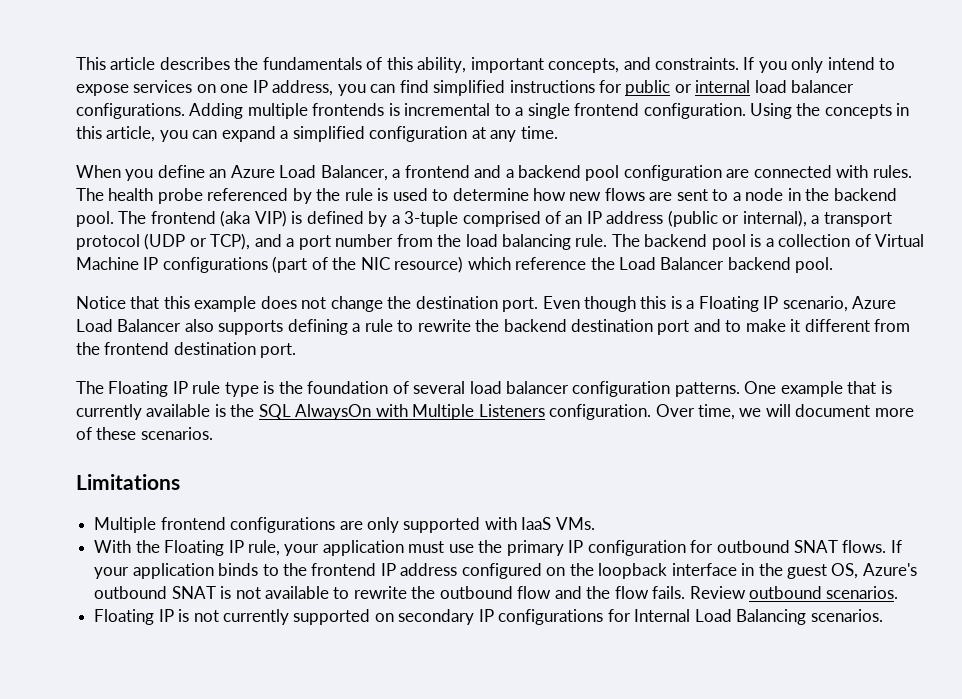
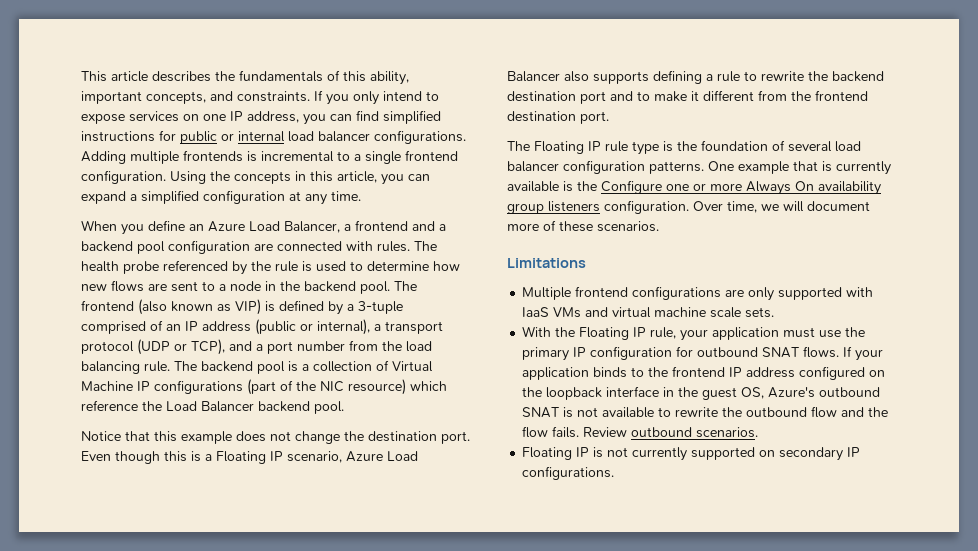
- The frontend (aka VIP) is defined by a 3-tuple comprised of an IP address (public or internal), a transport protocol (UDP or TCP), and a port number from the load balancing rule.
+ The frontend (also known as VIP) is defined by a 3-tuple comprised of an IP address (public or internal), a transport protocol (UDP or TCP), and a port number from the load balancing rule.
- One example that is currently available is the SQL AlwaysOn with Multiple Listeners configuration.
+ One example that is currently available is the Configure one or more Always On availability group listeners configuration.
- Multiple frontend configurations are only supported with IaaS VMs.
+ Multiple frontend configurations are only supported with IaaS VMs and virtual machine scale sets.
- Floating IP is not currently supported on secondary IP configurations for Internal Load Balancing scenarios.
+ Floating IP is not currently supported on secondary IP configurations.

